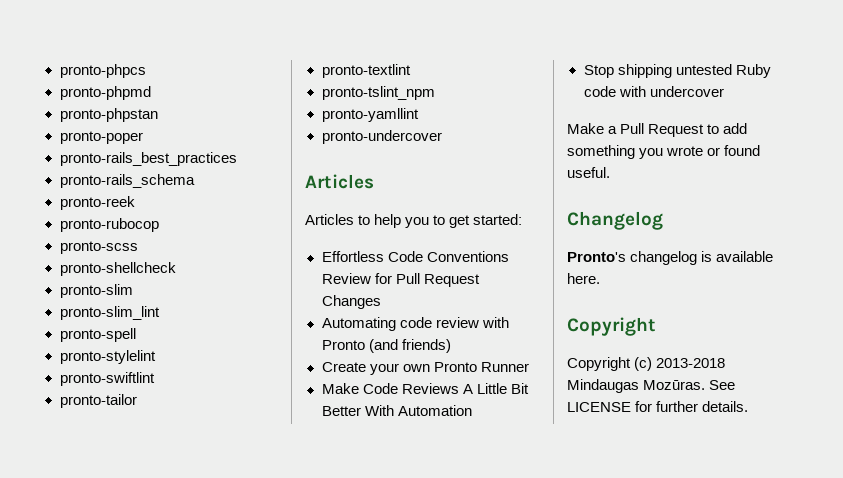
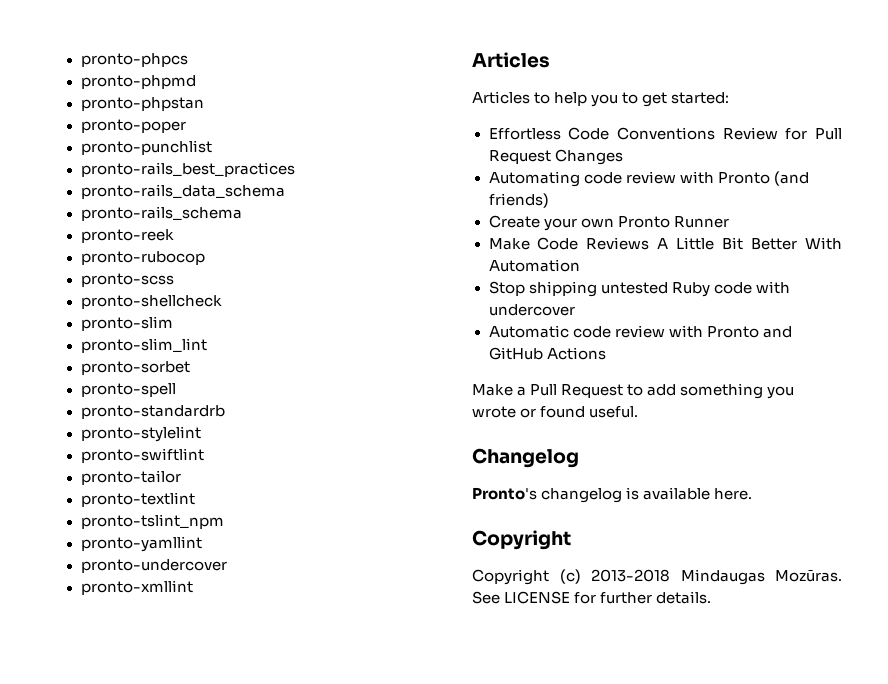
+ pronto-punchlist
+ pronto-rails_data_schema
+ pronto-sorbet
+ pronto-standardrb
+ pronto-xmllint
+ Automatic code review with Pronto and GitHub Actions

